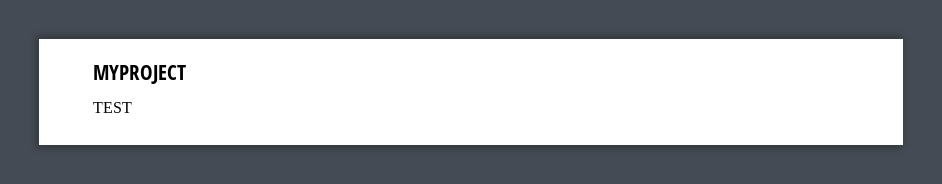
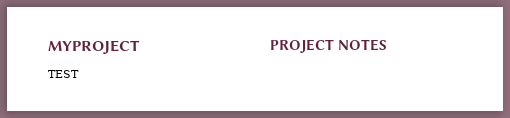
+ PROJECT NOTES

